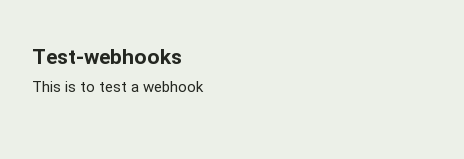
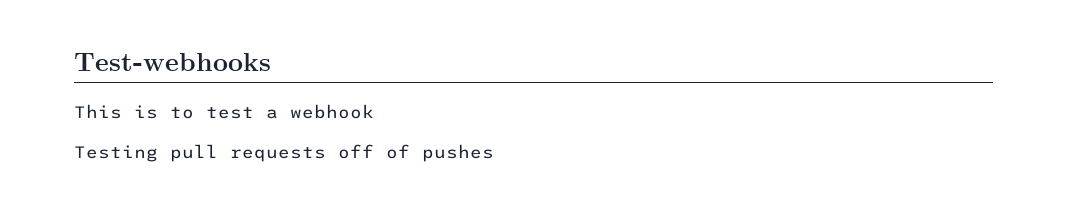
+ Testing pull requests off of pushes

